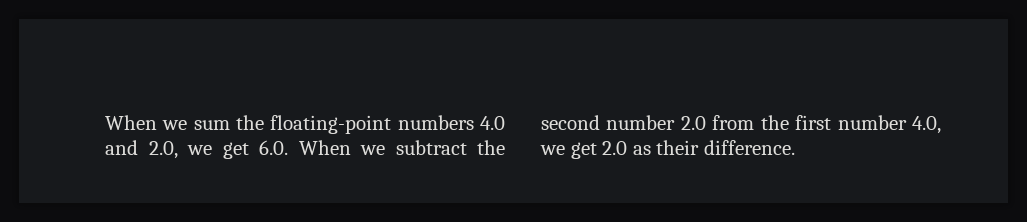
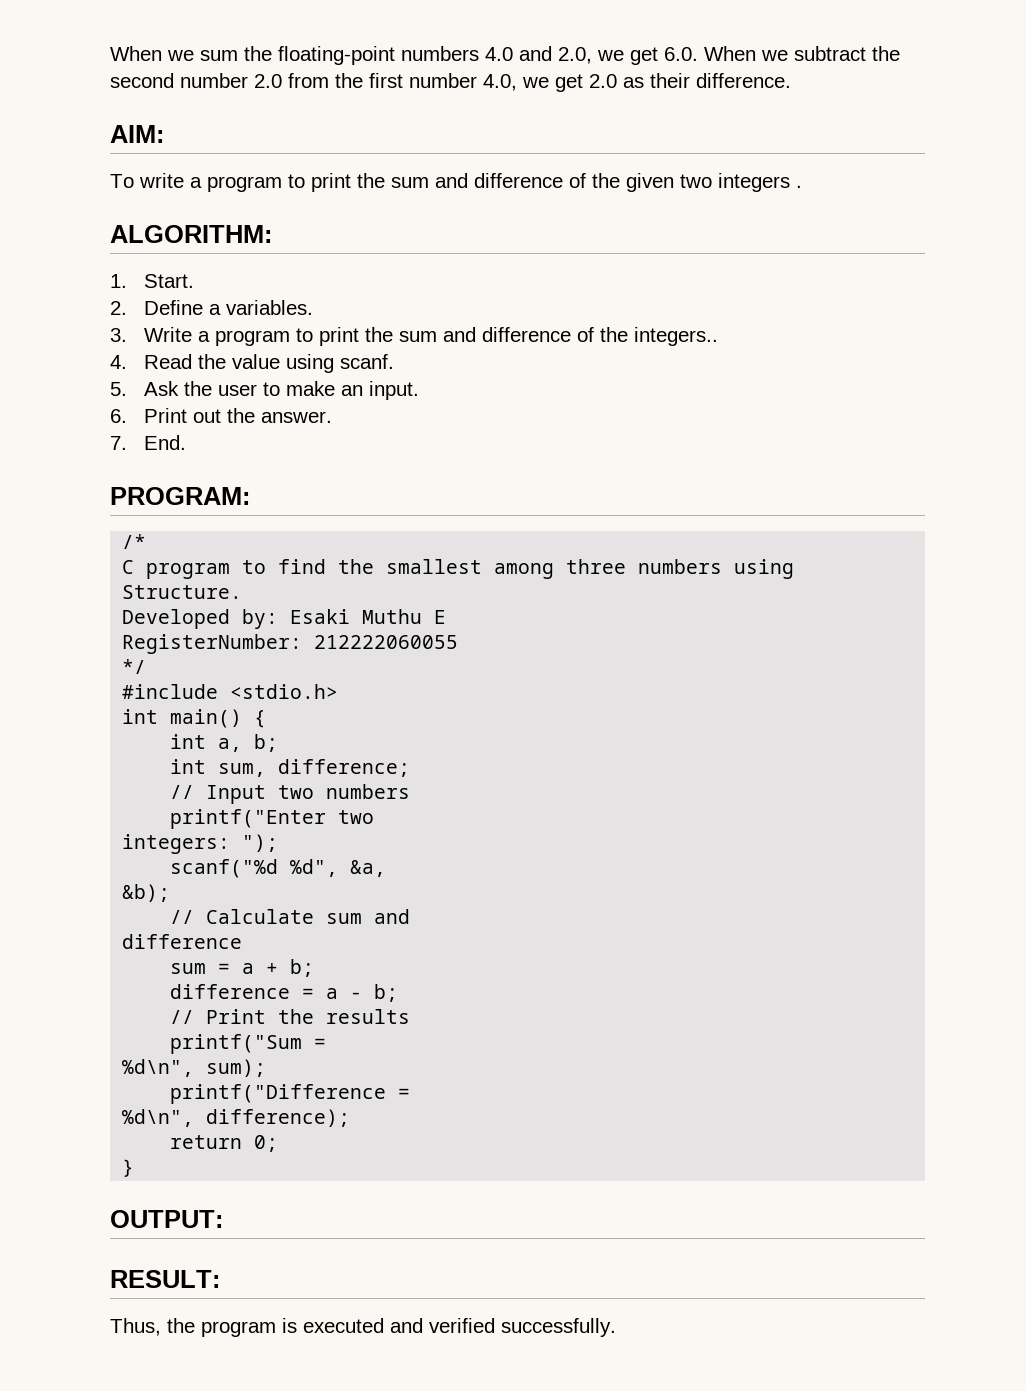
+ AIM:
+ To write a program to print the sum and difference of the given two integers .
+ ALGORITHM:
+ 1. Start.
+ 2. Define a variables.
+ 3. Write a program to print the sum and difference of the integers..
+ 4. Read the value using scanf.
+ 5. Ask the user to make an input.
+ 6. Print out the answer.
+ 7. End.
+ PROGRAM:
+ /*
+ C program to find the smallest among three numbers using Structure.
+ Developed by: Esaki Muthu E
+ RegisterNumber: 212222060055
+ */
+ #include <stdio.h>
+ int main() {
+ int a, b;
+ int sum, difference;
+ // Input two numbers
+ printf("Enter two
+ integers: ");
+ scanf("%d %d", &a,
+ &b);
+ // Calculate sum and
+ difference
+ sum = a + b;
+ difference = a - b;
+ // Print the results
+ printf("Sum =
+ %d\n", sum);
+ printf("Difference =
+ %d\n", difference);
+ return 0;
+ }
+ OUTPUT:
+ RESULT:
+ Thus, the program is executed and verified successfully.

